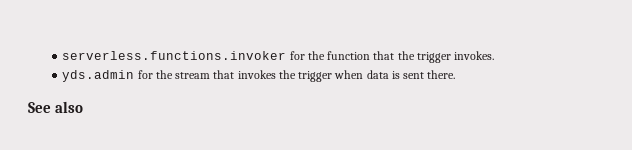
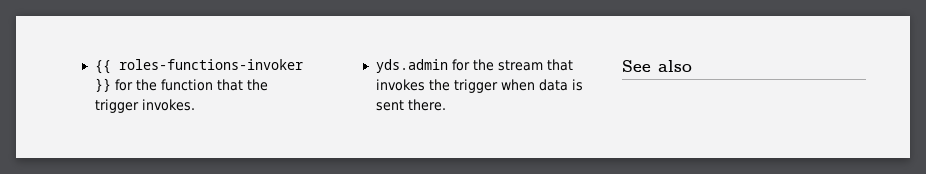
- serverless.functions.invoker for the function that the trigger invokes.
+ {{ roles-functions-invoker }} for the function that the trigger invokes.

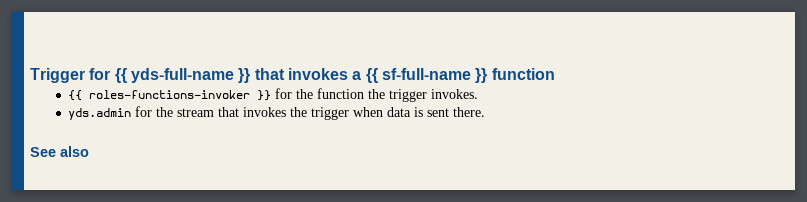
+ Trigger for {{ yds-full-name }} that invokes a {{ sf-full-name }} function
- {{ roles-functions-invoker }} for the function that the trigger invokes.
+ {{ roles-functions-invoker }} for the function the trigger invokes.

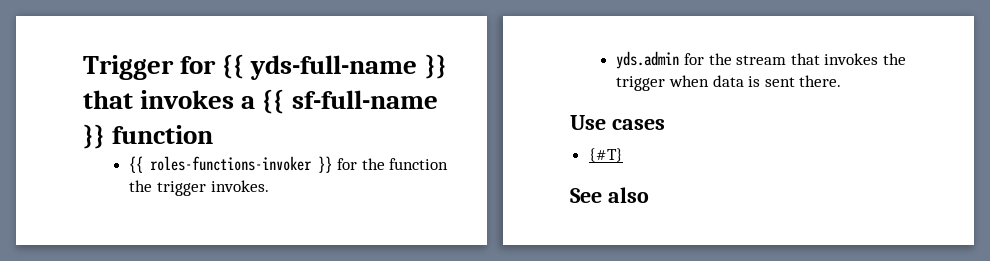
+ Use cases
+ {#T}

